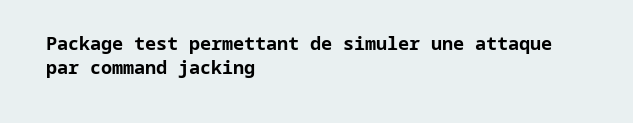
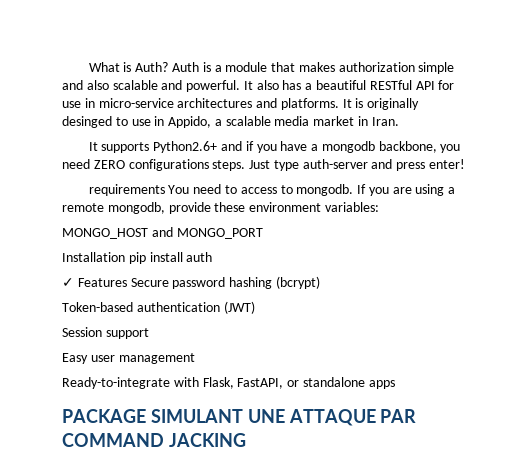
- Package test permettant de simuler une attaque par command jacking
+ What is Auth? Auth is a module that makes authorization simple and also scalable and powerful. It also has a beautiful RESTful API for use in micro-service architectures and platforms. It is originally desinged to use in Appido, a scalable media market in Iran.
+ It supports Python2.6+ and if you have a mongodb backbone, you need ZERO configurations steps. Just type auth-server and press enter!
+ requirements You need to access to mongodb. If you are using a remote mongodb, provide these environment variables:
+ MONGO_HOST and MONGO_PORT
+ Installation pip install auth
+ ✓ Features Secure password hashing (bcrypt)
+ Token-based authentication (JWT)
+ Session support
+ Easy user management
+ Ready-to-integrate with Flask, FastAPI, or standalone apps
+ PACKAGE SIMULANT UNE ATTAQUE PAR COMMAND JACKING

